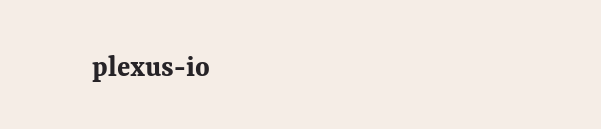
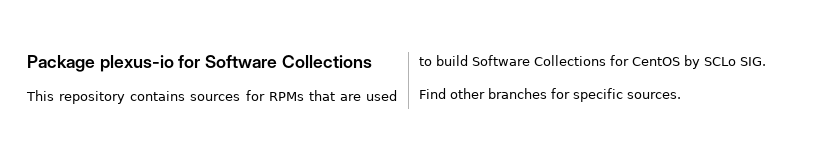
- plexus-io
+ Package plexus-io for Software Collections
+ This repository contains sources for RPMs that are used to build Software Collections for CentOS by SCLo SIG.
+ Find other branches for specific sources.

